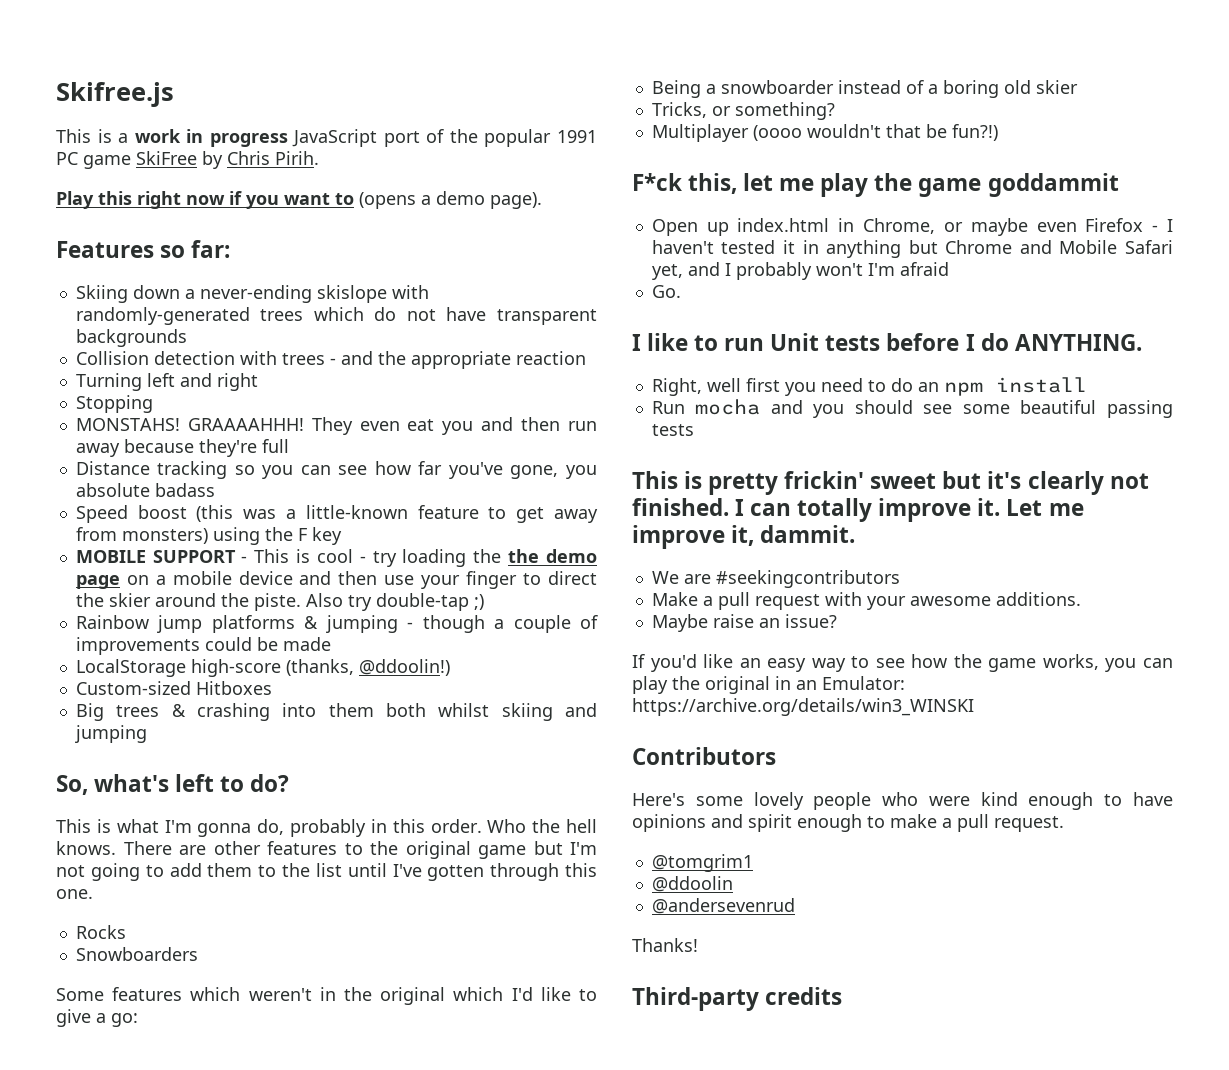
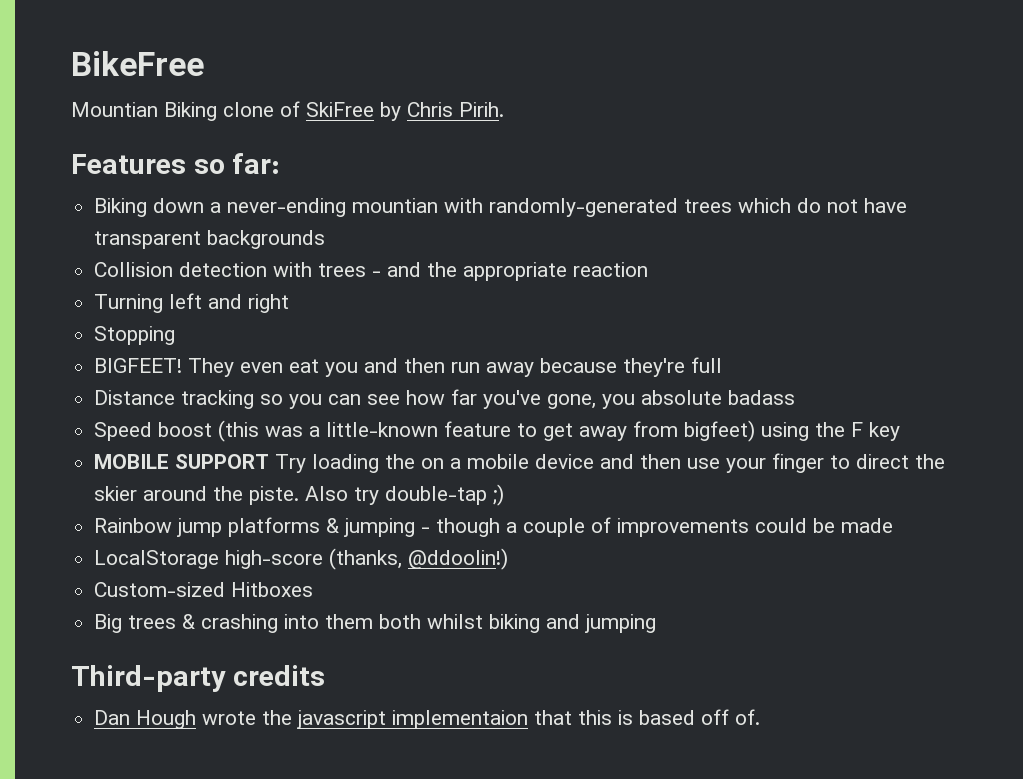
- Skifree.js
- This is a work in progress JavaScript port of the popular 1991 PC game SkiFree by Chris Pirih.
- Play this right now if you want to (opens a demo page).
+ BikeFree
+ Mountian Biking clone of SkiFree by Chris Pirih.
- Skiing down a never-ending skislope with randomly-generated trees which do not have transparent backgrounds
+ Biking down a never-ending mountian with randomly-generated trees which do not have transparent backgrounds
- MONSTAHS! GRAAAAHHH!
+ BIGFEET!
- Speed boost (this was a little-known feature to get away from monsters) using the F key
+ Speed boost (this was a little-known feature to get away from bigfeet) using the F key
- MOBILE SUPPORT - This is cool - try loading the the demo page on a mobile device and then use your finger to direct the skier around the piste.
+ MOBILE SUPPORT Try loading the on a mobile device and then use your finger to direct the skier around the piste.
- Big trees & crashing into them both whilst skiing and jumping
+ Big trees & crashing into them both whilst biking and jumping
- So, what's left to do?
- This is what I'm gonna do, probably in this order. Who the hell knows. There are other features to the original game but I'm not going to add them to the list until I've gotten through this one.
- Rocks
- Snowboarders
- Some features which weren't in the original which I'd like to give a go:
- Being a snowboarder instead of a boring old skier
- Tricks, or something?
- Multiplayer (oooo wouldn't that be fun?!)
- F*ck this, let me play the game goddammit
- Open up index.html in Chrome, or maybe even Firefox - I haven't tested it in anything but Chrome and Mobile Safari yet, and I probably won't I'm afraid
- Go.
- I like to run Unit tests before I do ANYTHING.
- Right, well first you need to do an npm install
- Run mocha and you should see some beautiful passing tests
- This is pretty frickin' sweet but it's clearly not finished. I can totally improve it. Let me improve it, dammit.
- We are #seekingcontributors
- Make a pull request with your awesome additions.
- Maybe raise an issue?
- If you'd like an easy way to see how the game works, you can play the original in an Emulator: https://archive.org/details/win3_WINSKI
- Contributors
- Here's some lovely people who were kind enough to have opinions and spirit enough to make a pull request.
- @tomgrim1
- @ddoolin
- @andersevenrud
- Thanks!
  Third-party credits
+ Dan Hough wrote the javascript implementaion that this is based off of.

